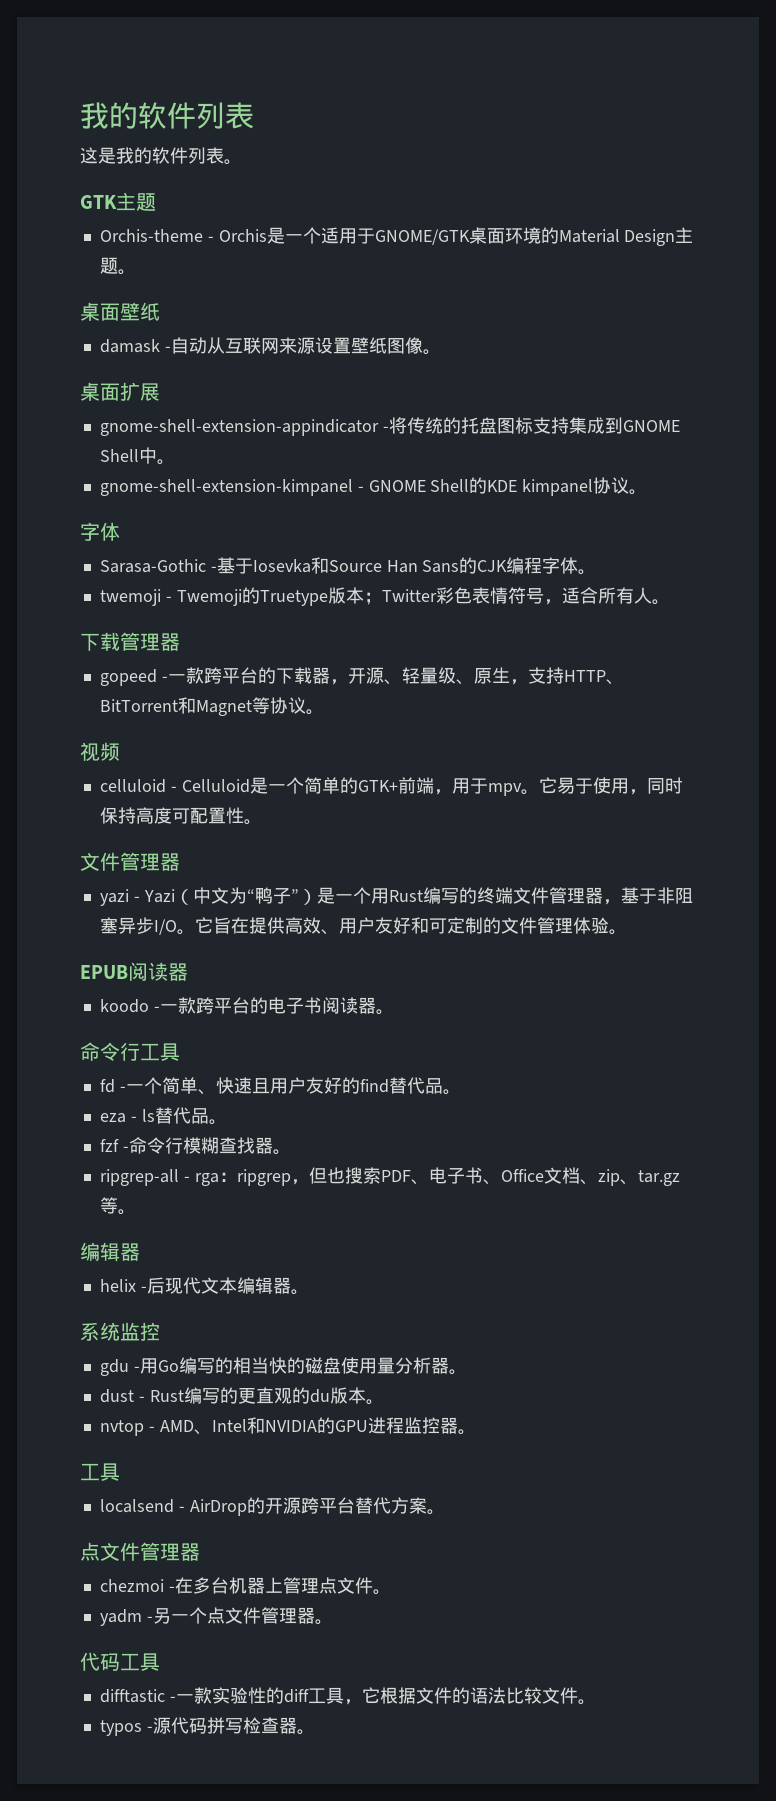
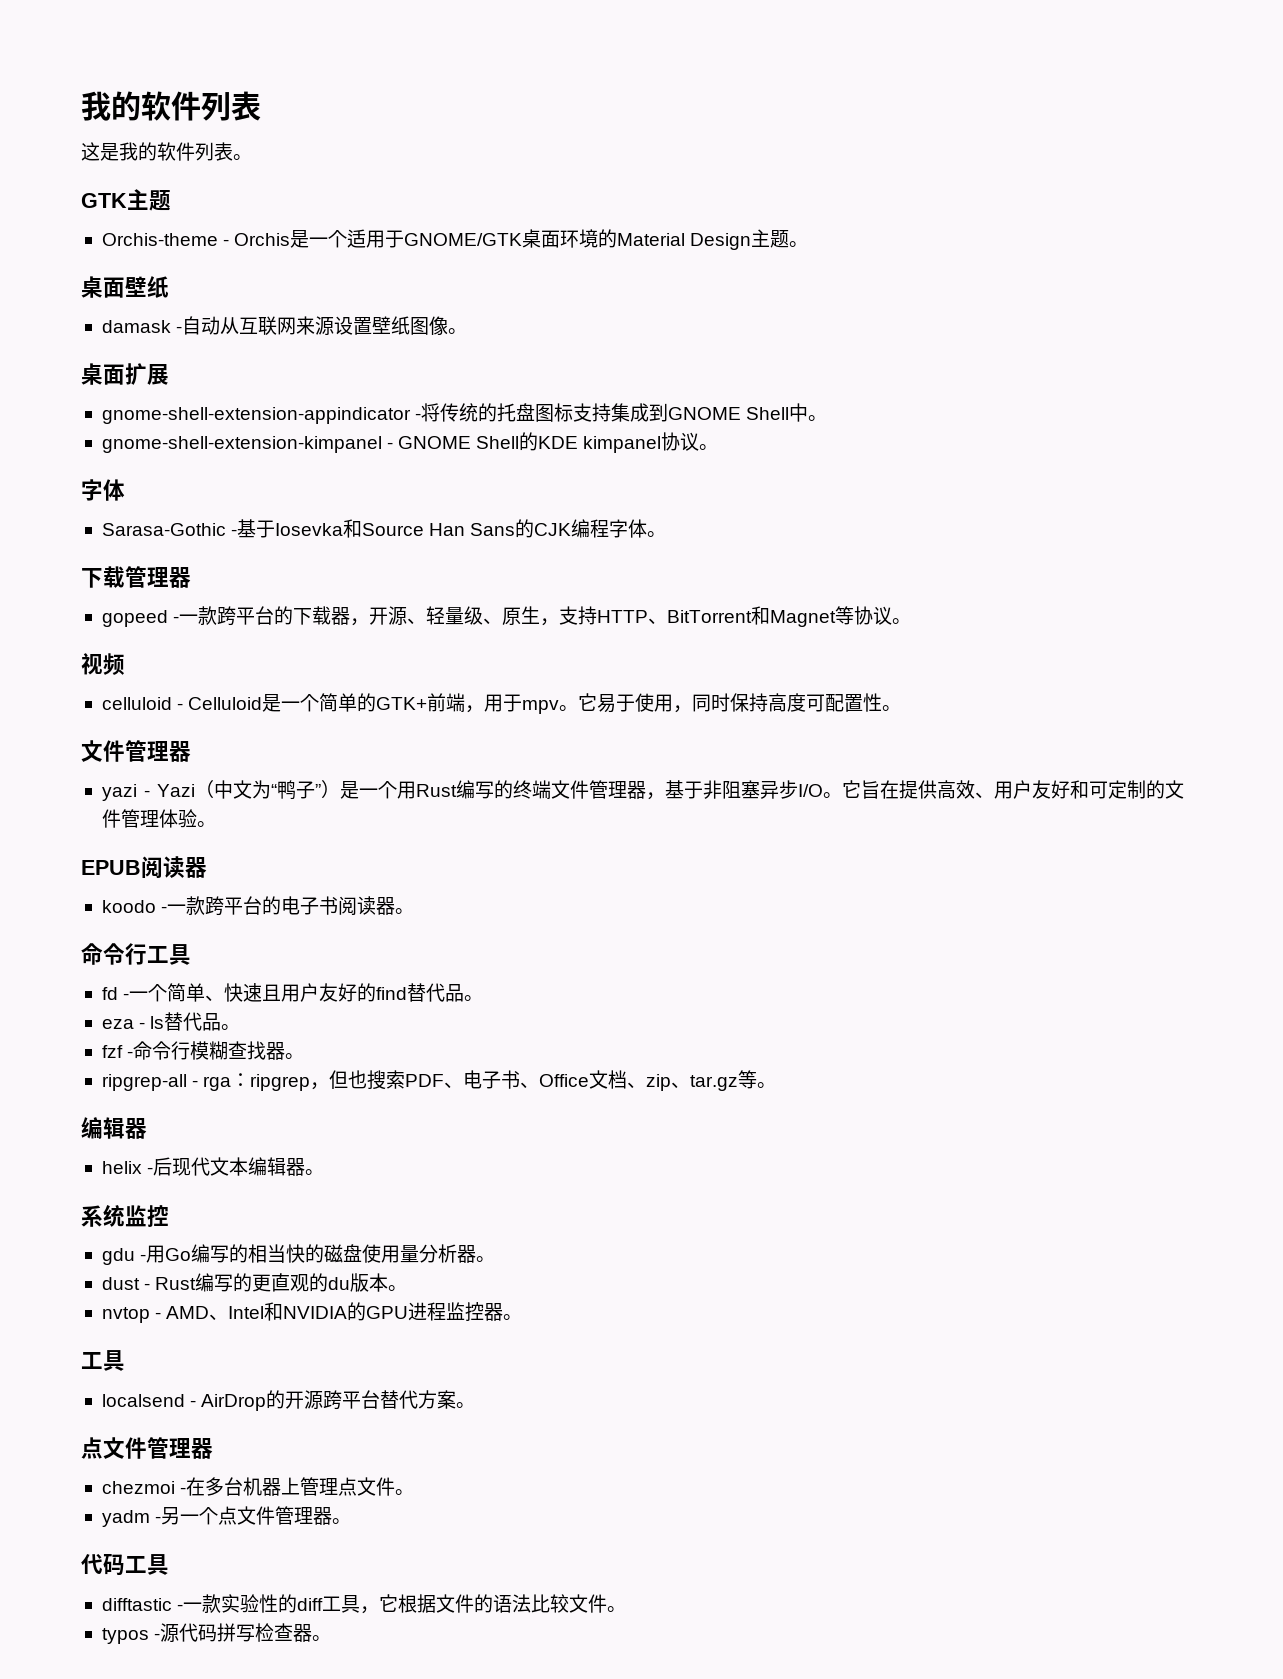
- twemoji - Twemoji的Truetype版本；Twitter彩色表情符号，适合所有人。

